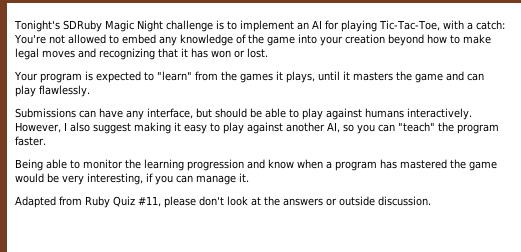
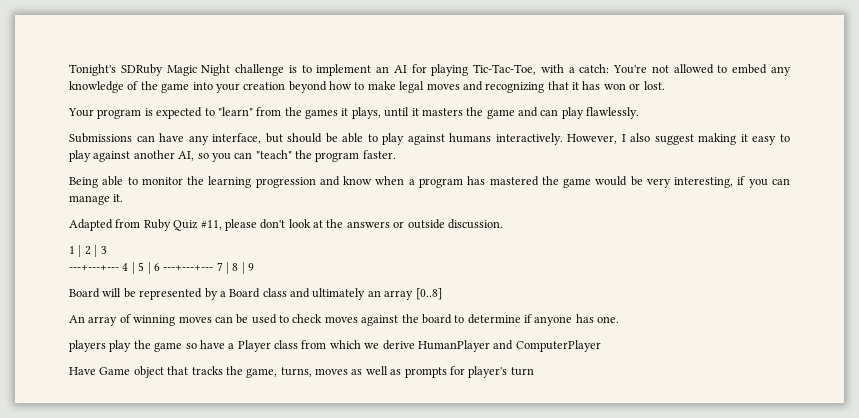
+ 1 | 2 | 3
+ ---+---+--- 4 | 5 | 6 ---+---+--- 7 | 8 | 9
+ Board will be represented by a Board class and ultimately an array [0..8]
+ An array of winning moves can be used to check moves against the board to determine if anyone has one.
+ players play the game so have a Player class from which we derive HumanPlayer and ComputerPlayer
+ Have Game object that tracks the game, turns, moves as well as prompts for player's turn

